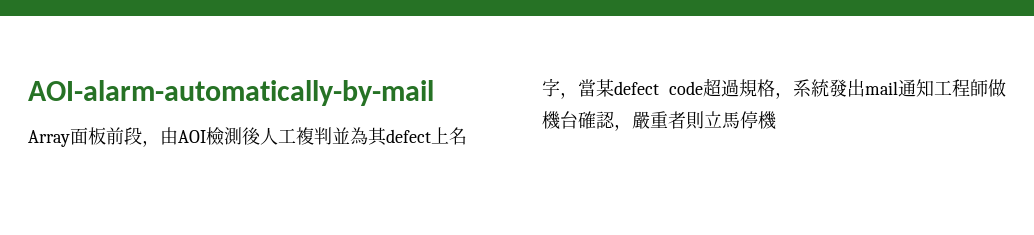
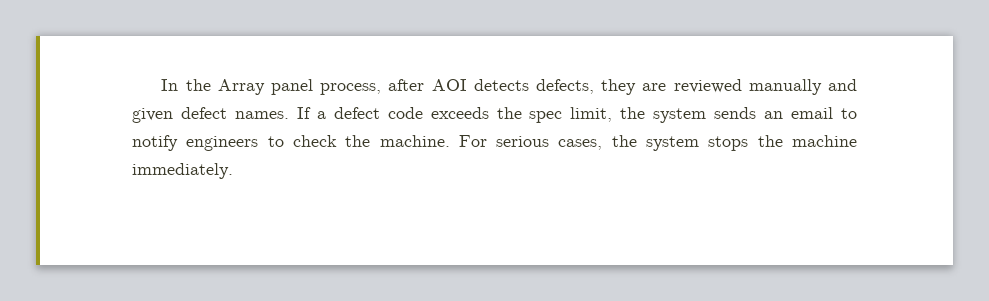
- AOI-alarm-automatically-by-mail
- Array面板前段，由AOI檢測後人工複判並為其defect上名字，當某defect code超過規格，系統發出mail通知工程師做機台確認，嚴重者則立馬停機
+ In the Array panel process, after AOI detects defects, they are reviewed manually and given defect names. If a defect code exceeds the spec limit, the system sends an email to notify engineers to check the machine. For serious cases, the system stops the machine immediately.

